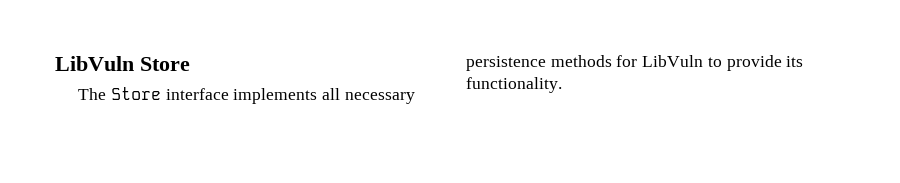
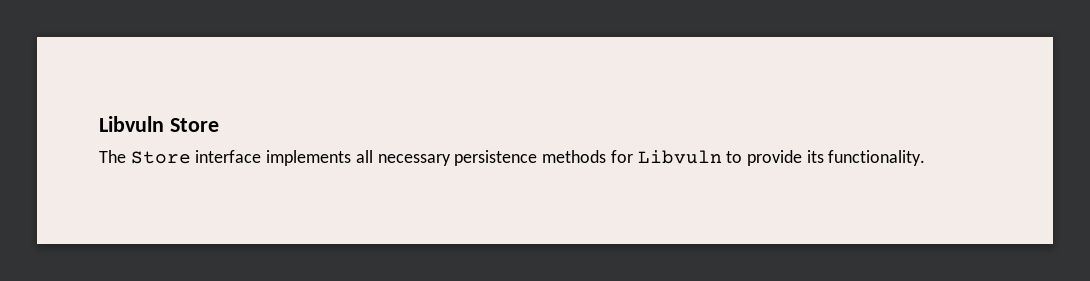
- LibVuln Store
+ Libvuln Store
- The Store interface implements all necessary persistence methods for LibVuln to provide its functionality.
+ The Store interface implements all necessary persistence methods for Libvuln to provide its functionality.

